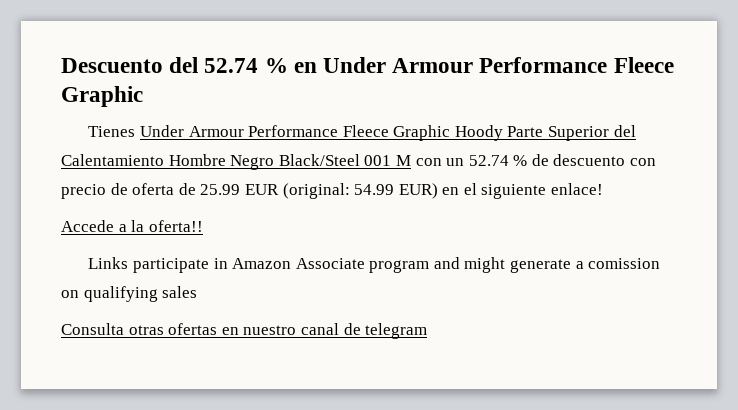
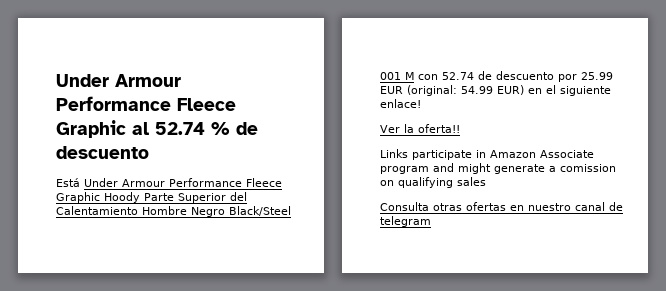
- Descuento del 52.74 % en Under Armour Performance Fleece Graphic
- Tienes Under Armour Performance Fleece Graphic Hoody Parte Superior del Calentamiento Hombre Negro Black/Steel 001 M con un 52.74 % de descuento con precio de oferta de 25.99 EUR (original: 54.99 EUR) en el siguiente enlace!
+ Under Armour Performance Fleece Graphic al 52.74 % de descuento
+ Está Under Armour Performance Fleece Graphic Hoody Parte Superior del Calentamiento Hombre Negro Black/Steel 001 M con 52.74 de descuento por 25.99 EUR (original: 54.99 EUR) en el siguiente enlace!
- Accede a la oferta!!
+ Ver la oferta!!

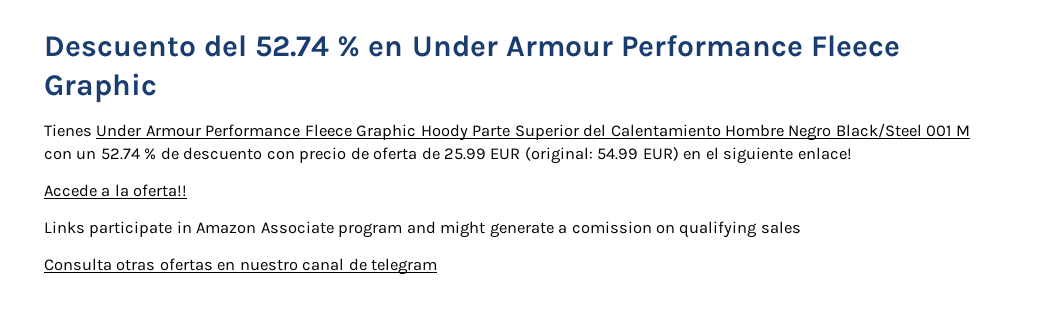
- Under Armour Performance Fleece Graphic al 52.74 % de descuento
- Está Under Armour Performance Fleece Graphic Hoody Parte Superior del Calentamiento Hombre Negro Black/Steel 001 M con 52.74 de descuento por 25.99 EUR (original: 54.99 EUR) en el siguiente enlace!
+ Descuento del 52.74 % en Under Armour Performance Fleece Graphic
+ Tienes Under Armour Performance Fleece Graphic Hoody Parte Superior del Calentamiento Hombre Negro Black/Steel 001 M con un 52.74 % de descuento con precio de oferta de 25.99 EUR (original: 54.99 EUR) en el siguiente enlace!
- Ver la oferta!!
+ Accede a la oferta!!

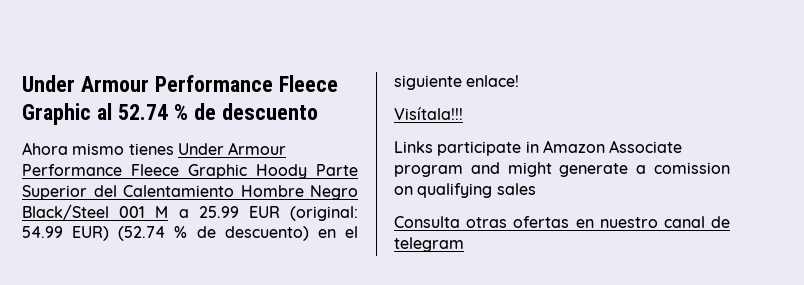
- Descuento del 52.74 % en Under Armour Performance Fleece Graphic
- Tienes Under Armour Performance Fleece Graphic Hoody Parte Superior del Calentamiento Hombre Negro Black/Steel 001 M con un 52.74 % de descuento con precio de oferta de 25.99 EUR (original: 54.99 EUR) en el siguiente enlace!
+ Under Armour Performance Fleece Graphic al 52.74 % de descuento
+ Ahora mismo tienes Under Armour Performance Fleece Graphic Hoody Parte Superior del Calentamiento Hombre Negro Black/Steel 001 M a 25.99 EUR (original: 54.99 EUR) (52.74 % de descuento) en el siguiente enlace!
- Accede a la oferta!!
+ Visítala!!!

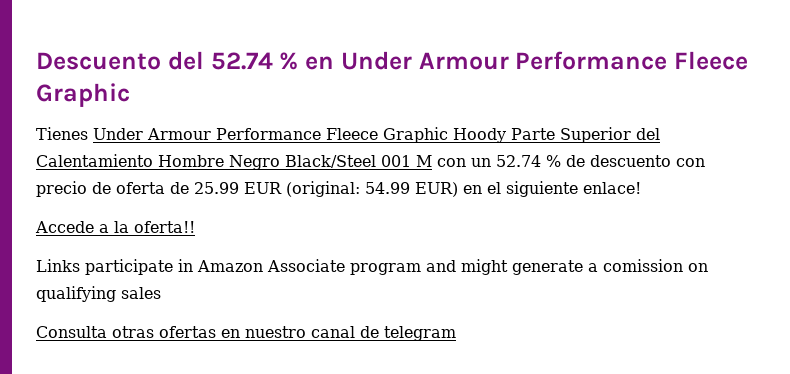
- Under Armour Performance Fleece Graphic al 52.74 % de descuento
- Ahora mismo tienes Under Armour Performance Fleece Graphic Hoody Parte Superior del Calentamiento Hombre Negro Black/Steel 001 M a 25.99 EUR (original: 54.99 EUR) (52.74 % de descuento) en el siguiente enlace!
+ Descuento del 52.74 % en Under Armour Performance Fleece Graphic
+ Tienes Under Armour Performance Fleece Graphic Hoody Parte Superior del Calentamiento Hombre Negro Black/Steel 001 M con un 52.74 % de descuento con precio de oferta de 25.99 EUR (original: 54.99 EUR) en el siguiente enlace!
- Visítala!!!
+ Accede a la oferta!!

